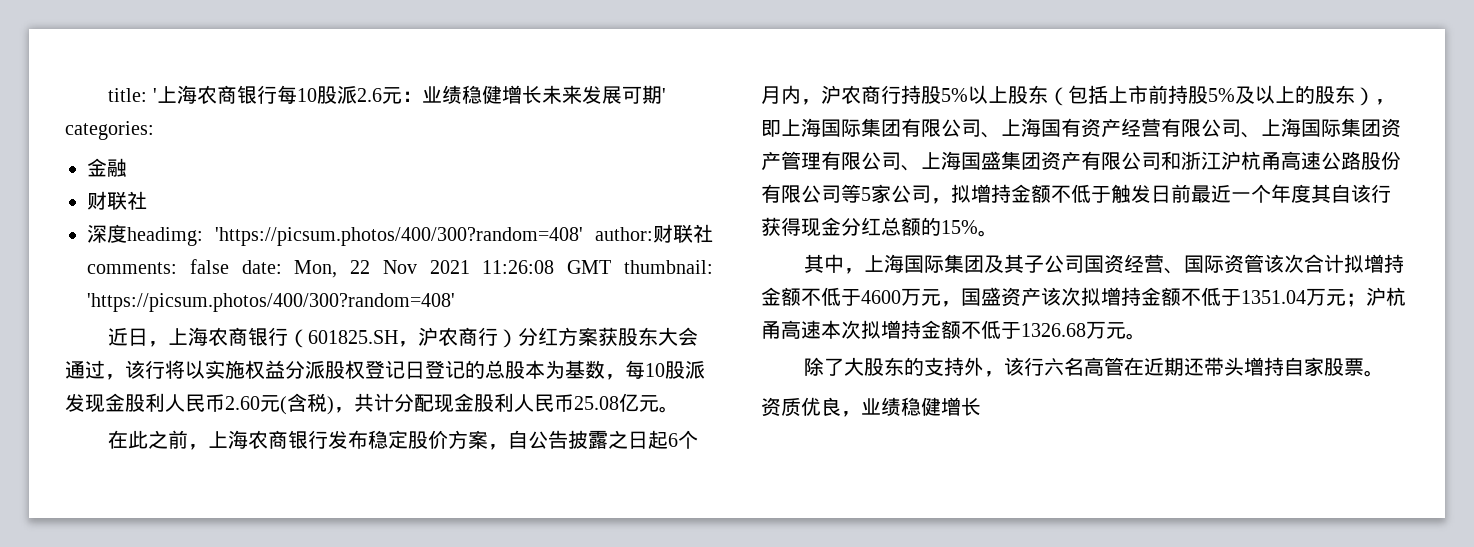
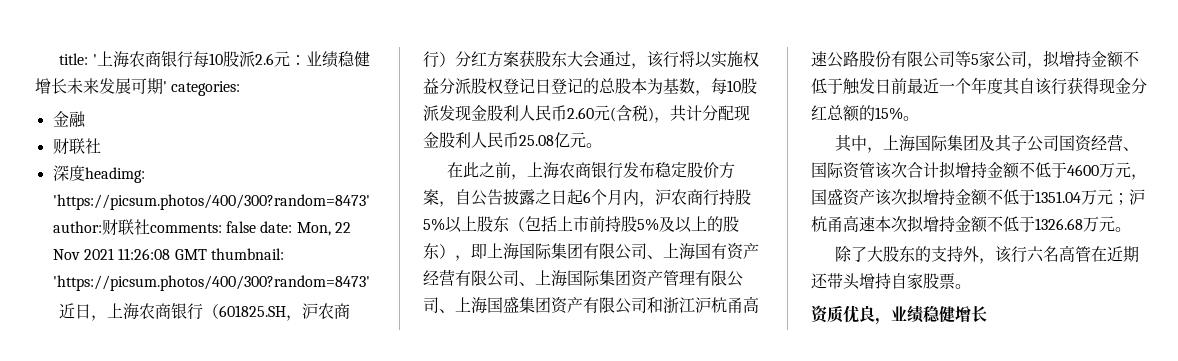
- 深度headimg: 'https://picsum.photos/400/300?random=408' author:财联社comments: false date: Mon, 22 Nov 2021 11:26:08 GMT thumbnail: 'https://picsum.photos/400/300?random=408'
+ 深度headimg: 'https://picsum.photos/400/300?random=8473' author:财联社comments: false date: Mon, 22 Nov 2021 11:26:08 GMT thumbnail: 'https://picsum.photos/400/300?random=8473'

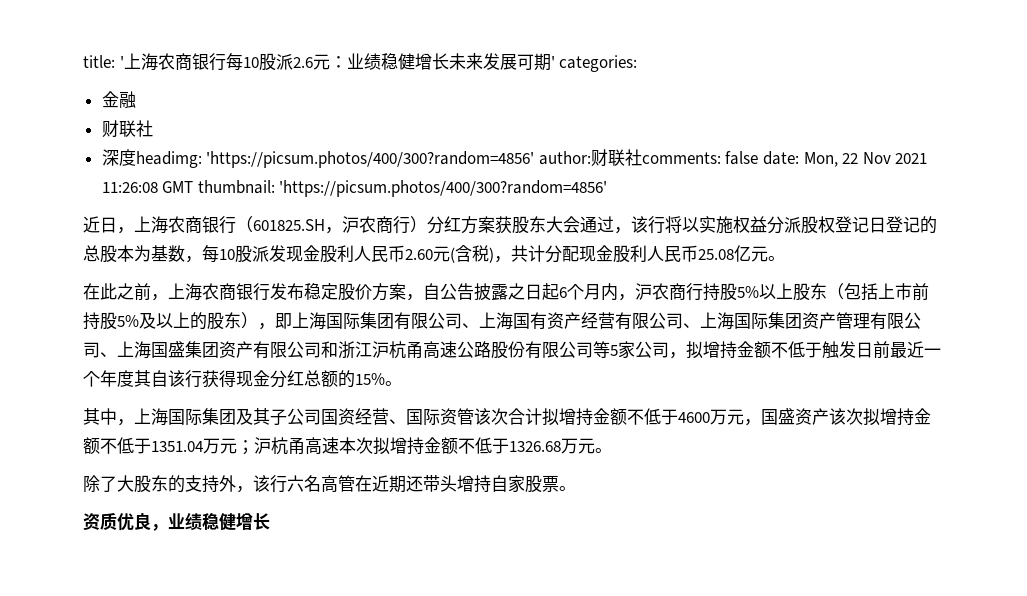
- 深度headimg: 'https://picsum.photos/400/300?random=8473' author:财联社comments: false date: Mon, 22 Nov 2021 11:26:08 GMT thumbnail: 'https://picsum.photos/400/300?random=8473'
+ 深度headimg: 'https://picsum.photos/400/300?random=4856' author:财联社comments: false date: Mon, 22 Nov 2021 11:26:08 GMT thumbnail: 'https://picsum.photos/400/300?random=4856'

